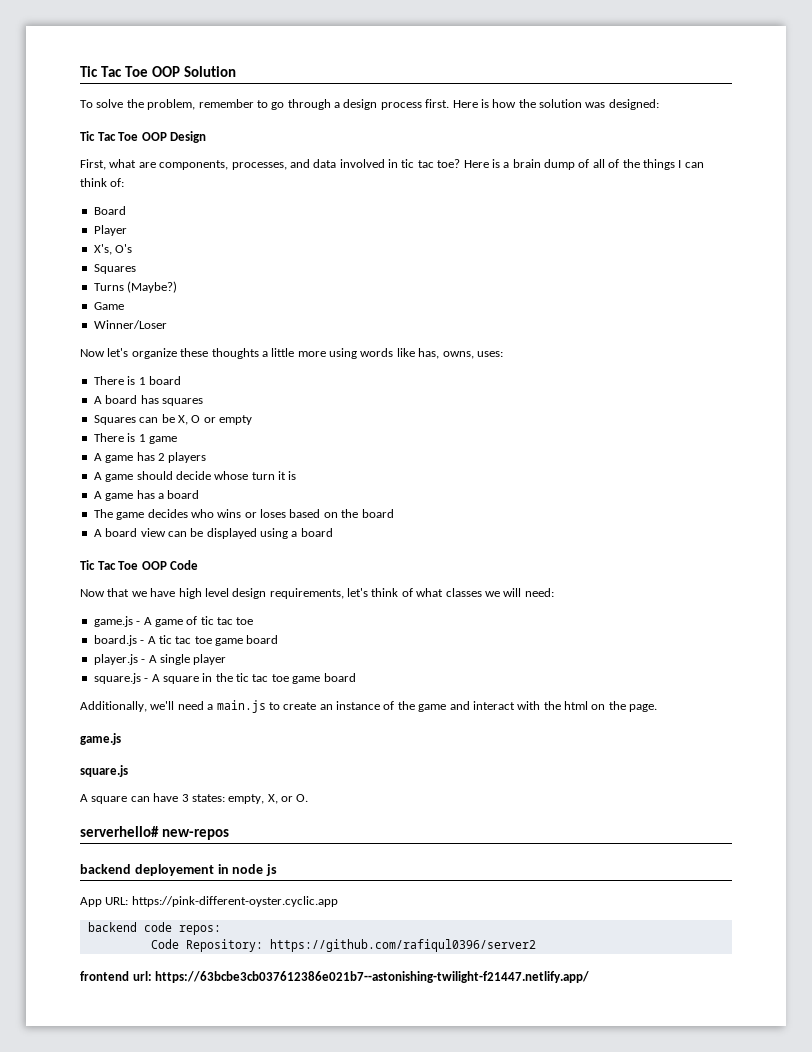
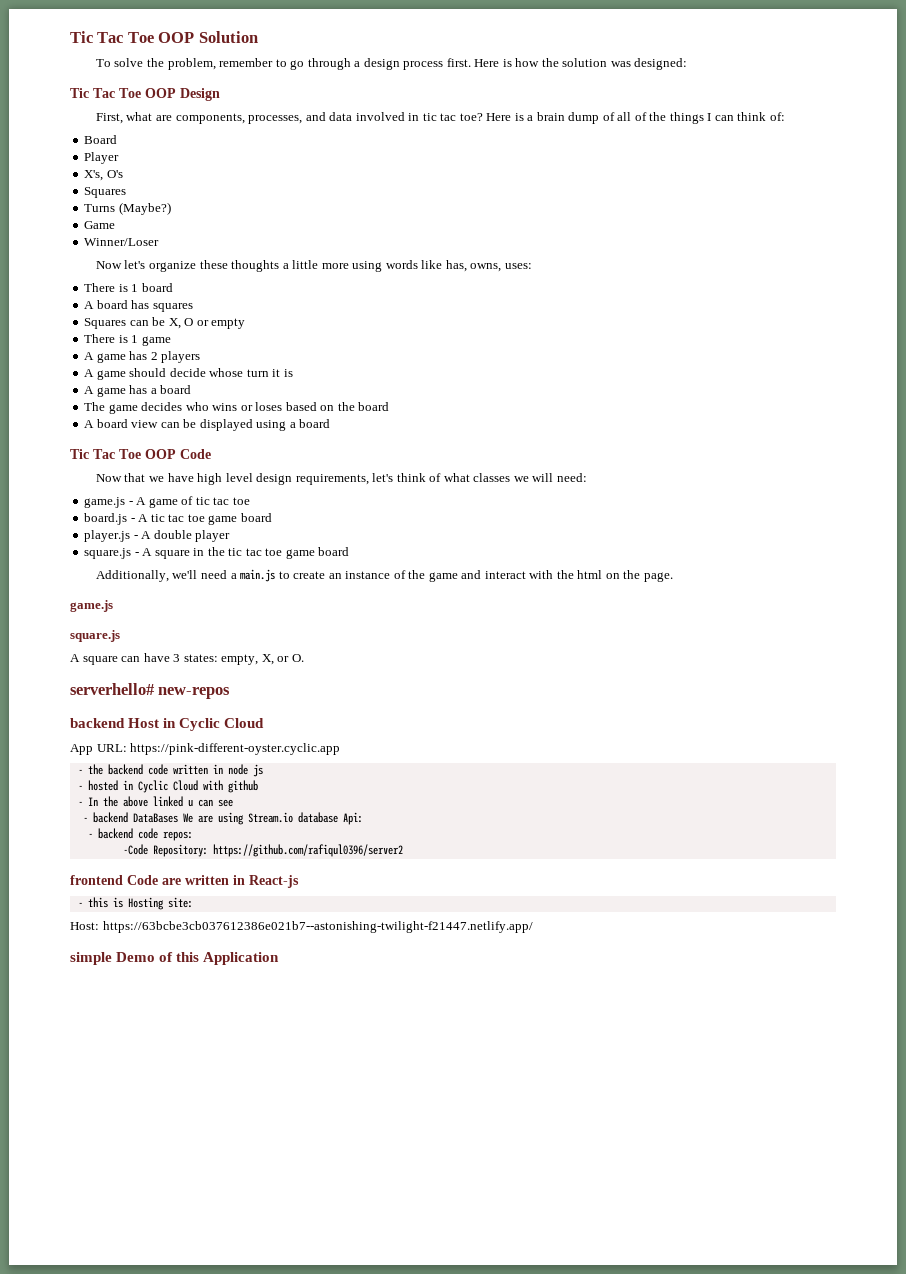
- player.js - A single player
+ player.js - A double player
- backend deployement in node js
+ backend Host in Cyclic Cloud
- backend code repos:
+ - the backend code written in node js
+ - hosted in Cyclic Cloud with github
+ - In the above linked u can see
+ - backend DataBases We are using Stream.io database Api:
+ - backend code repos:
- Code Repository: https://github.com/rafiqul0396/server2
+ -Code Repository: https://github.com/rafiqul0396/server2
- frontend url: https://63bcbe3cb037612386e021b7--astonishing-twilight-f21447.netlify.app/
+ frontend Code are written in React-js
+ - this is Hosting site:
+ Host: https://63bcbe3cb037612386e021b7--astonishing-twilight-f21447.netlify.app/
+ simple Demo of this Application

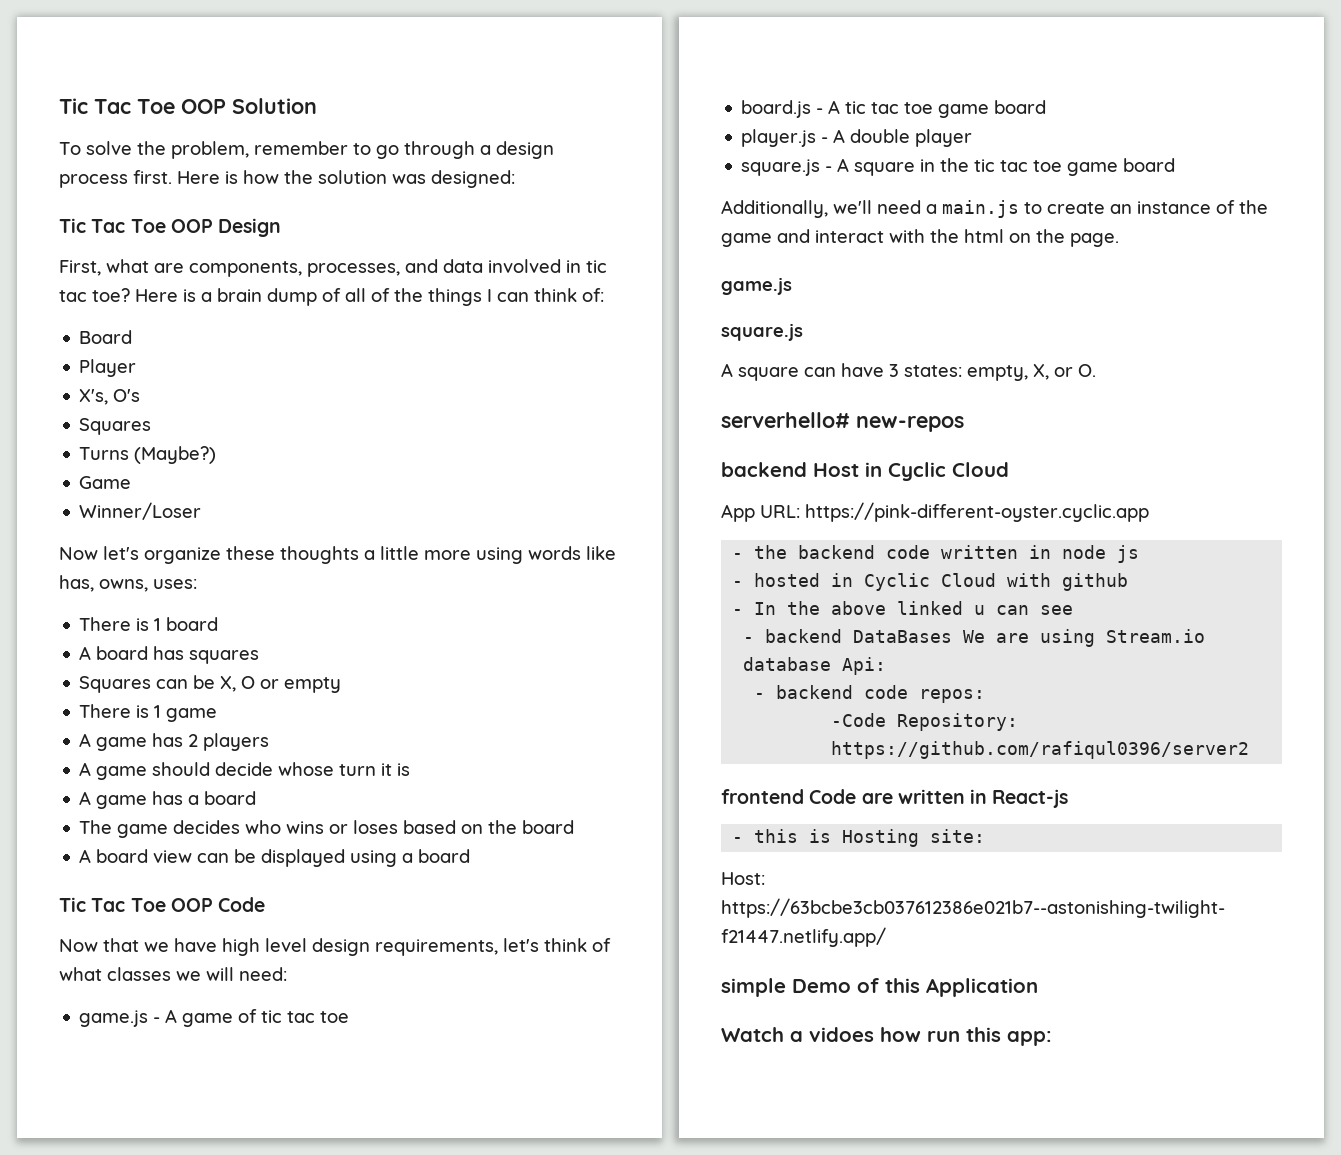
+ Watch a vidoes how run this app:

